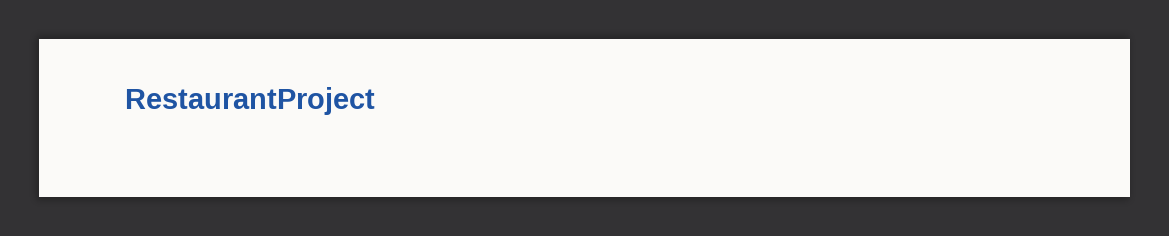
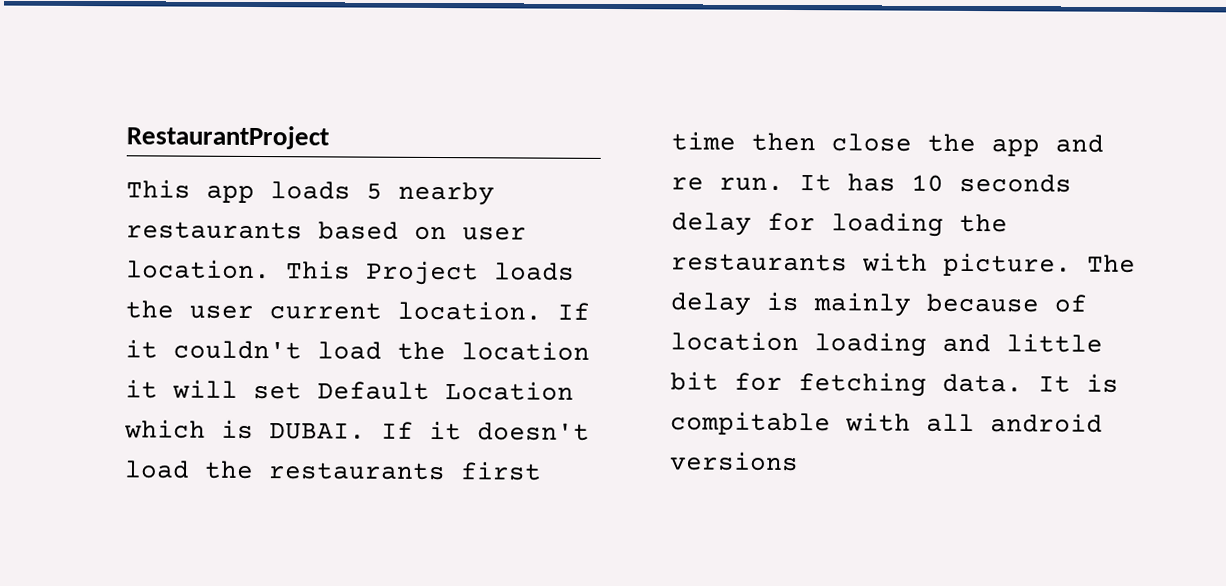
+ This app loads 5 nearby restaurants based on user location. This Project loads the user current location. If it couldn't load the location it will set Default Location which is DUBAI. If it doesn't load the restaurants first time then close the app and re run. It has 10 seconds delay for loading the restaurants with picture. The delay is mainly because of location loading and little bit for fetching data. It is compitable with all android versions

